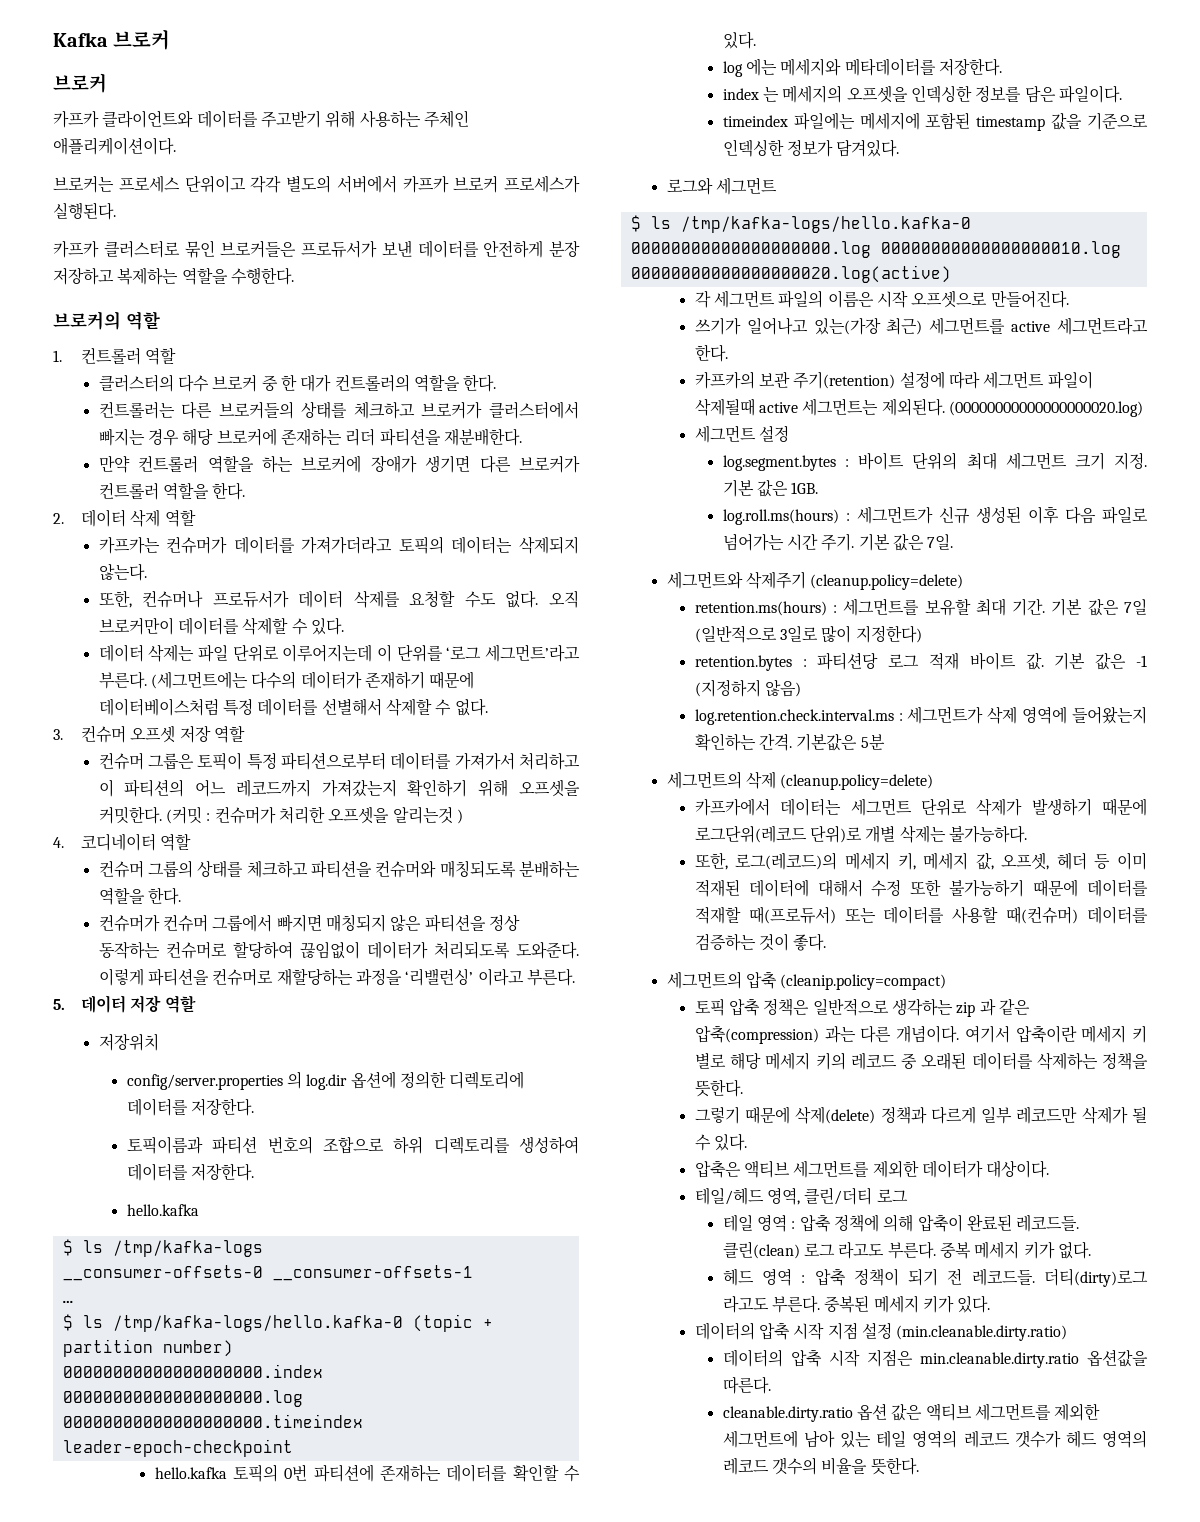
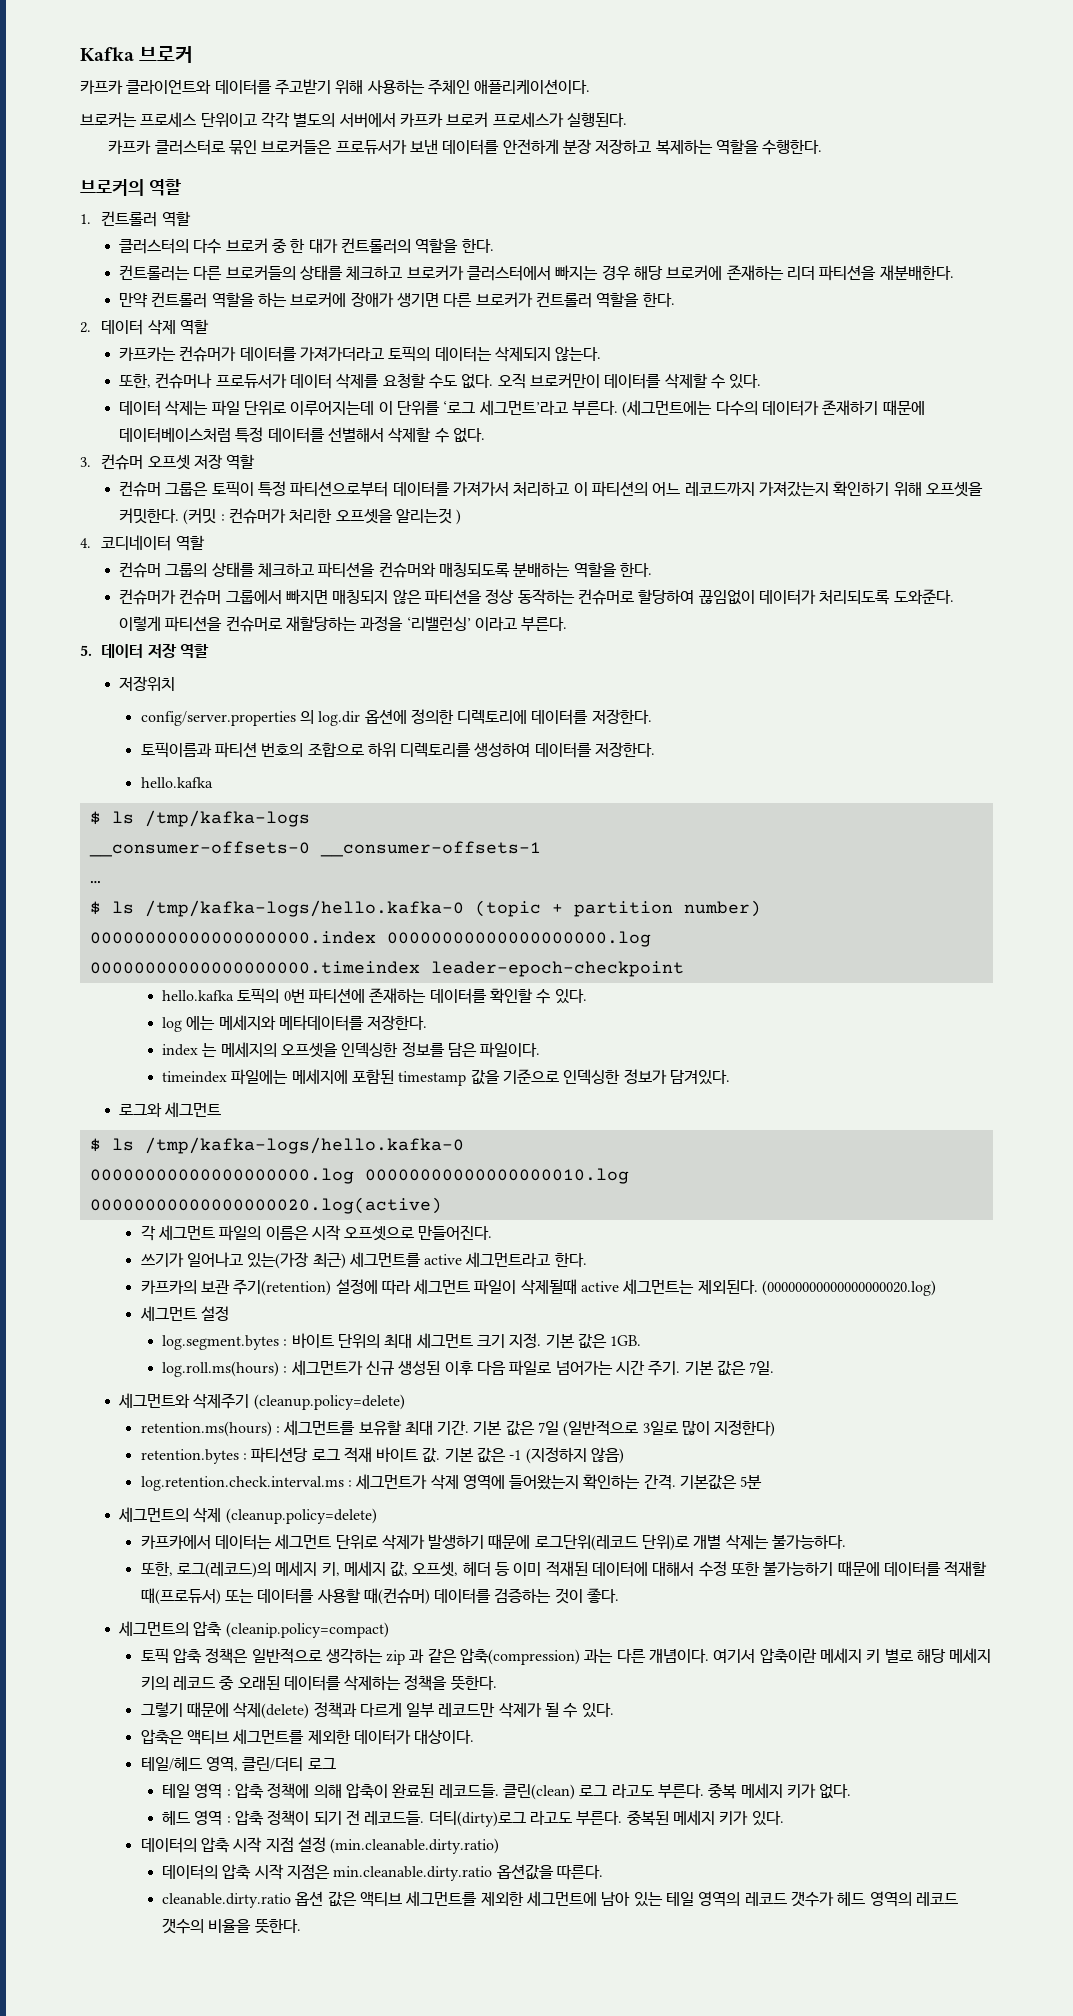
  Kafka 브로커
- 브로커

